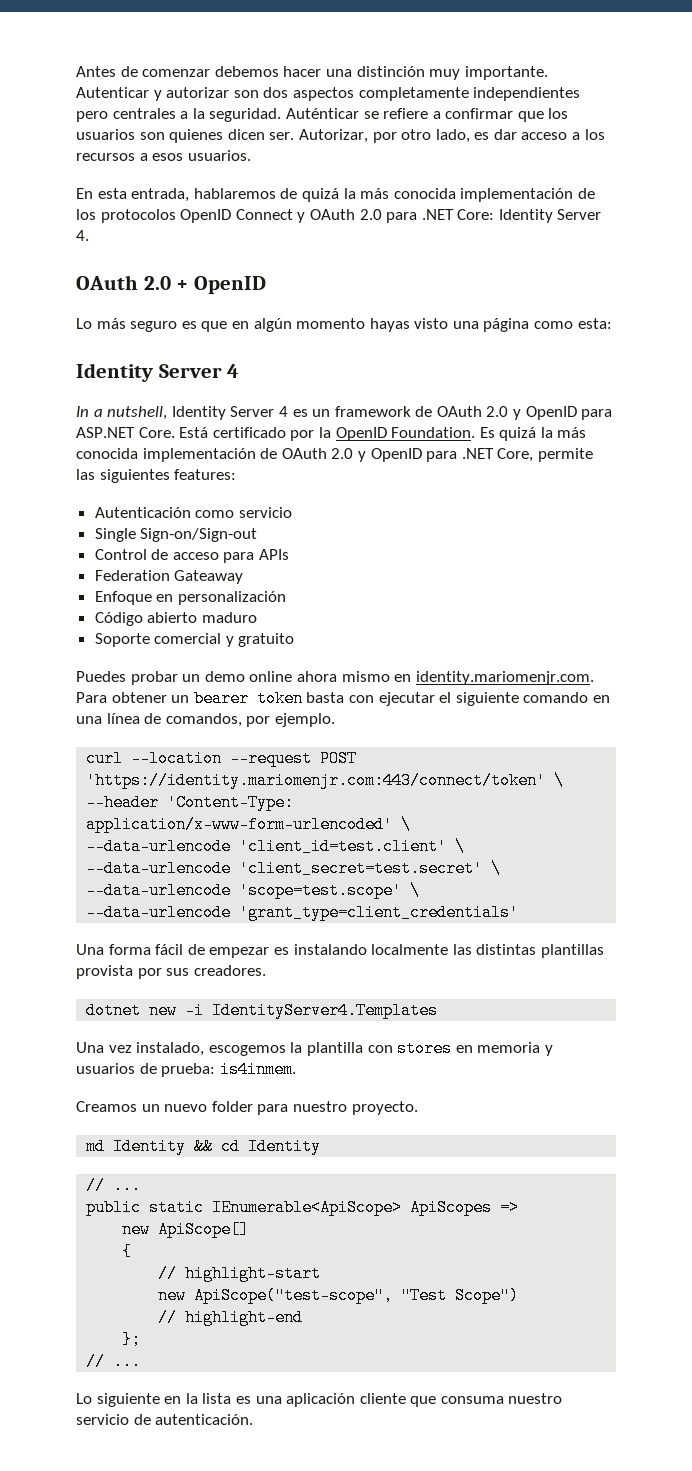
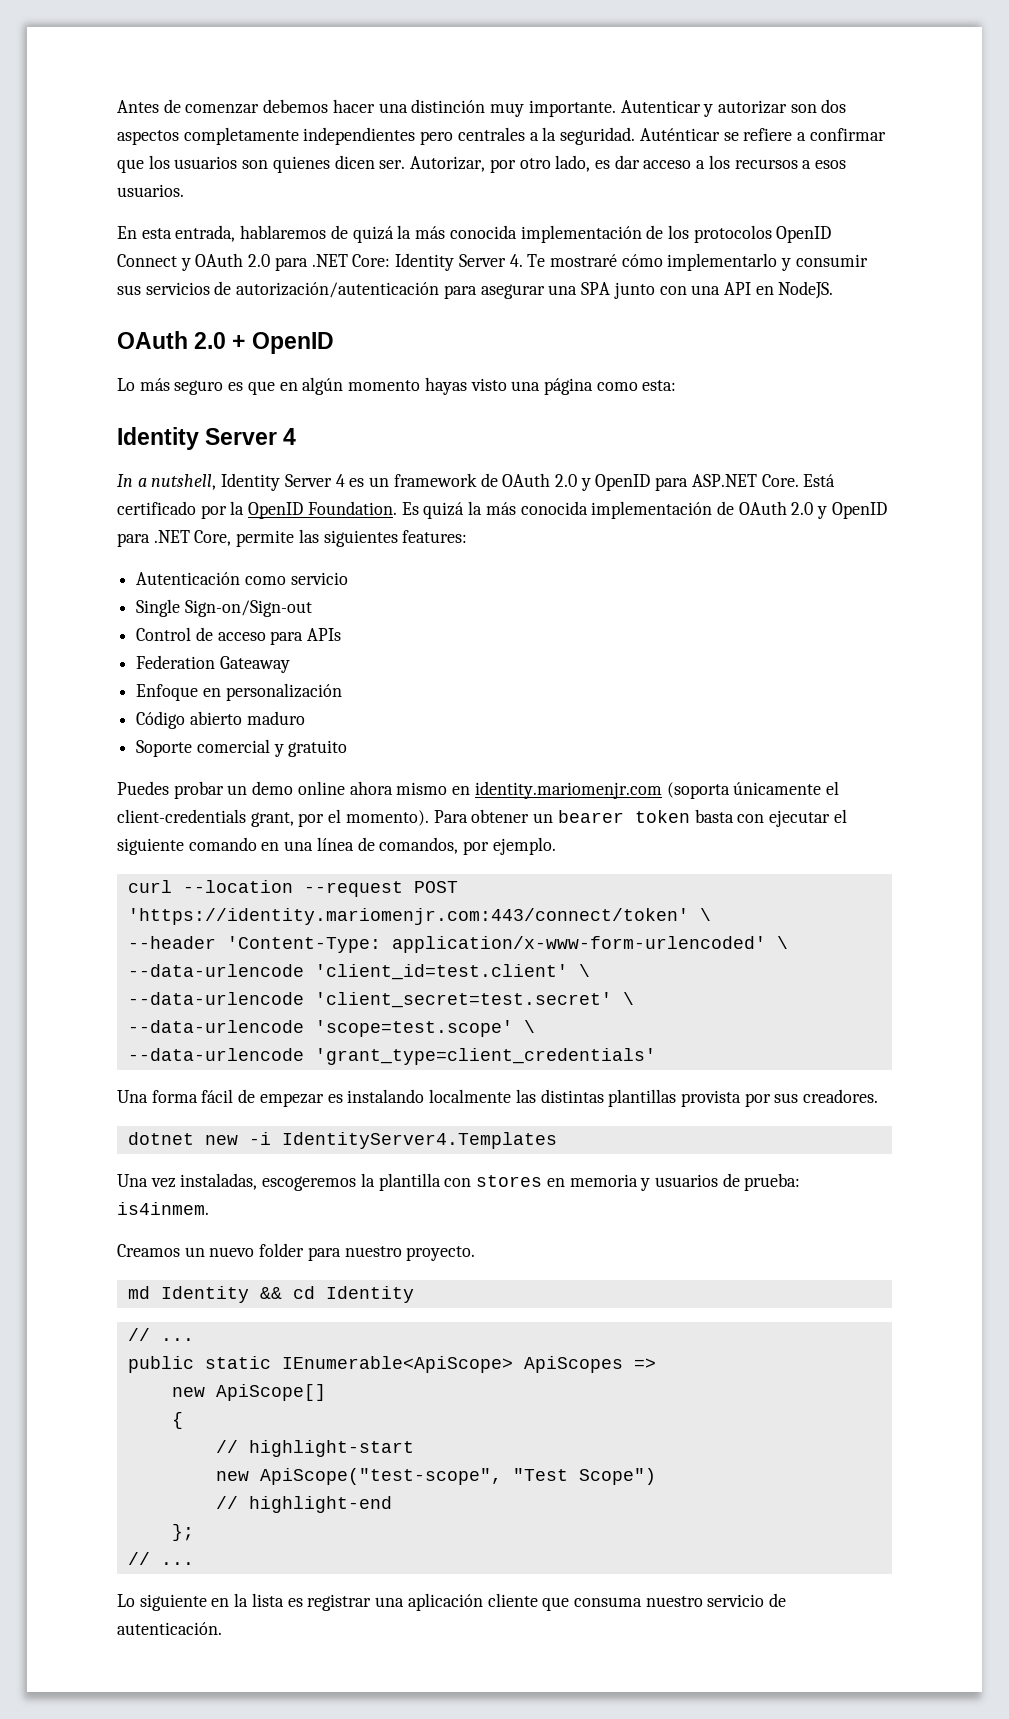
- En esta entrada, hablaremos de quizá la más conocida implementación de los protocolos OpenID Connect y OAuth 2.0 para .NET Core: Identity Server 4.
+ En esta entrada, hablaremos de quizá la más conocida implementación de los protocolos OpenID Connect y OAuth 2.0 para .NET Core: Identity Server 4. Te mostraré cómo implementarlo y consumir sus servicios de autorización/autenticación para asegurar una SPA junto con una API en NodeJS.
- Puedes probar un demo online ahora mismo en identity.mariomenjr.com. Para obtener un bearer token basta con ejecutar el siguiente comando en una línea de comandos, por ejemplo.
+ Puedes probar un demo online ahora mismo en identity.mariomenjr.com (soporta únicamente el client-credentials grant, por el momento). Para obtener un bearer token basta con ejecutar el siguiente comando en una línea de comandos, por ejemplo.
- Una vez instalado, escogemos la plantilla con stores en memoria y usuarios de prueba: is4inmem.
+ Una vez instaladas, escogeremos la plantilla con stores en memoria y usuarios de prueba: is4inmem.
- Lo siguiente en la lista es una aplicación cliente que consuma nuestro servicio de autenticación.
+ Lo siguiente en la lista es registrar una aplicación cliente que consuma nuestro servicio de autenticación.

